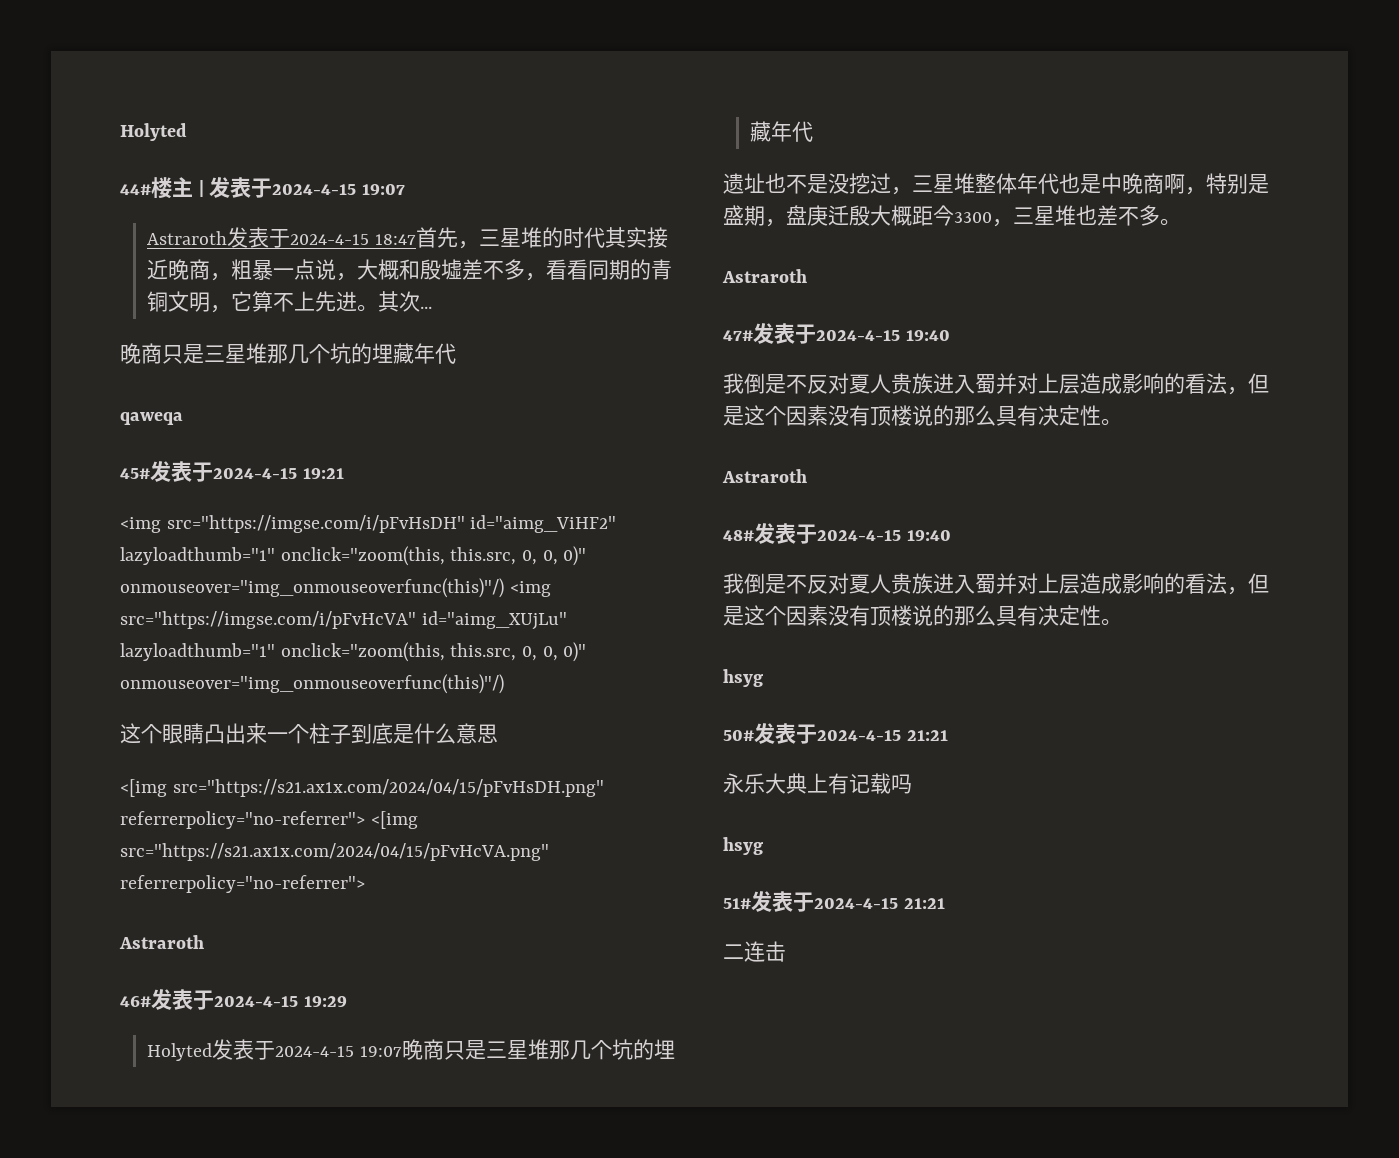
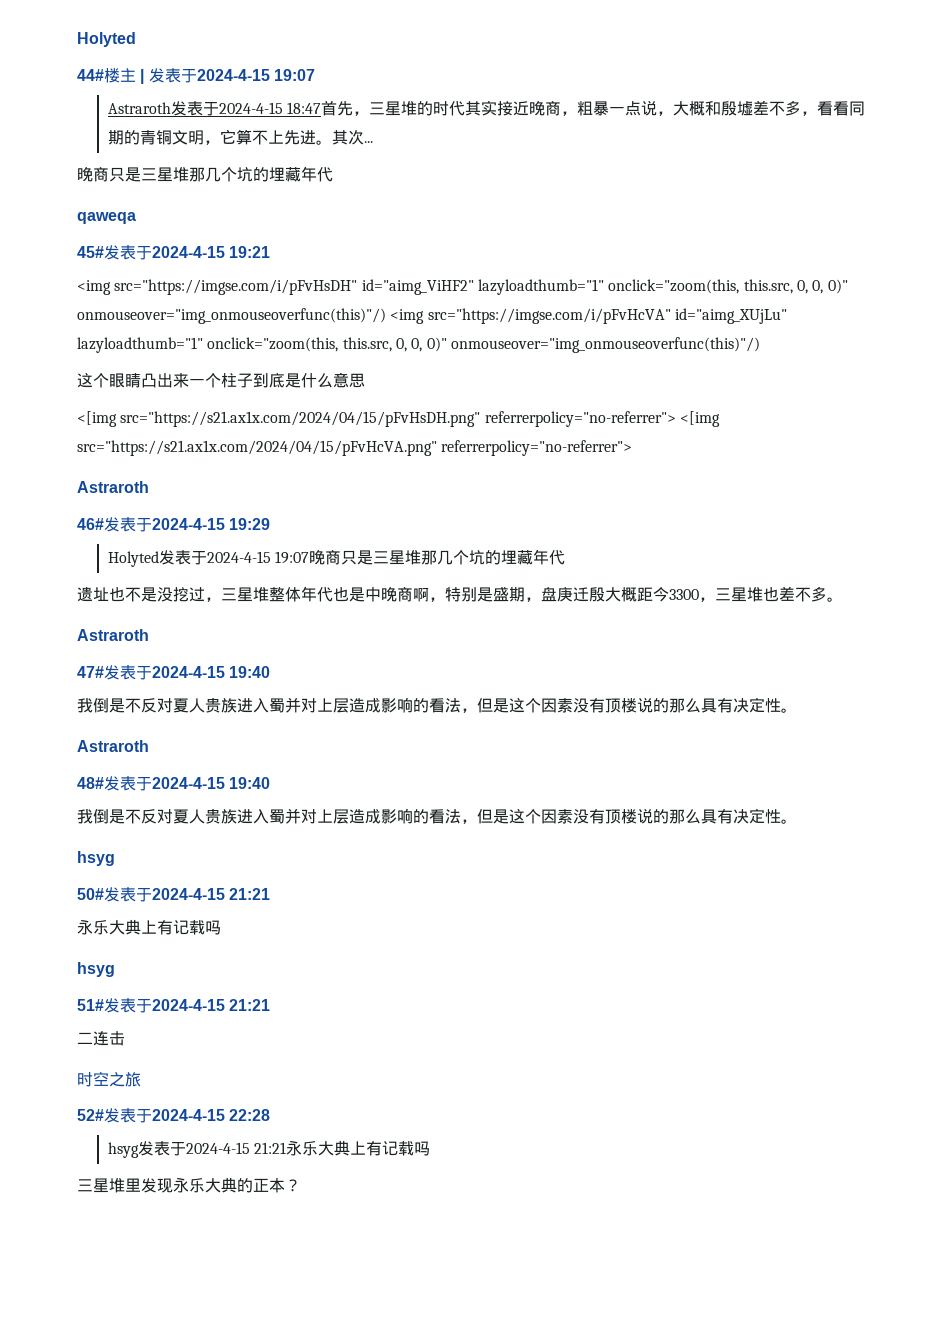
+ 时空之旅
+ 52#发表于2024-4-15 22:28
+ hsyg发表于2024-4-15 21:21永乐大典上有记载吗
+ 三星堆里发现永乐大典的正本？

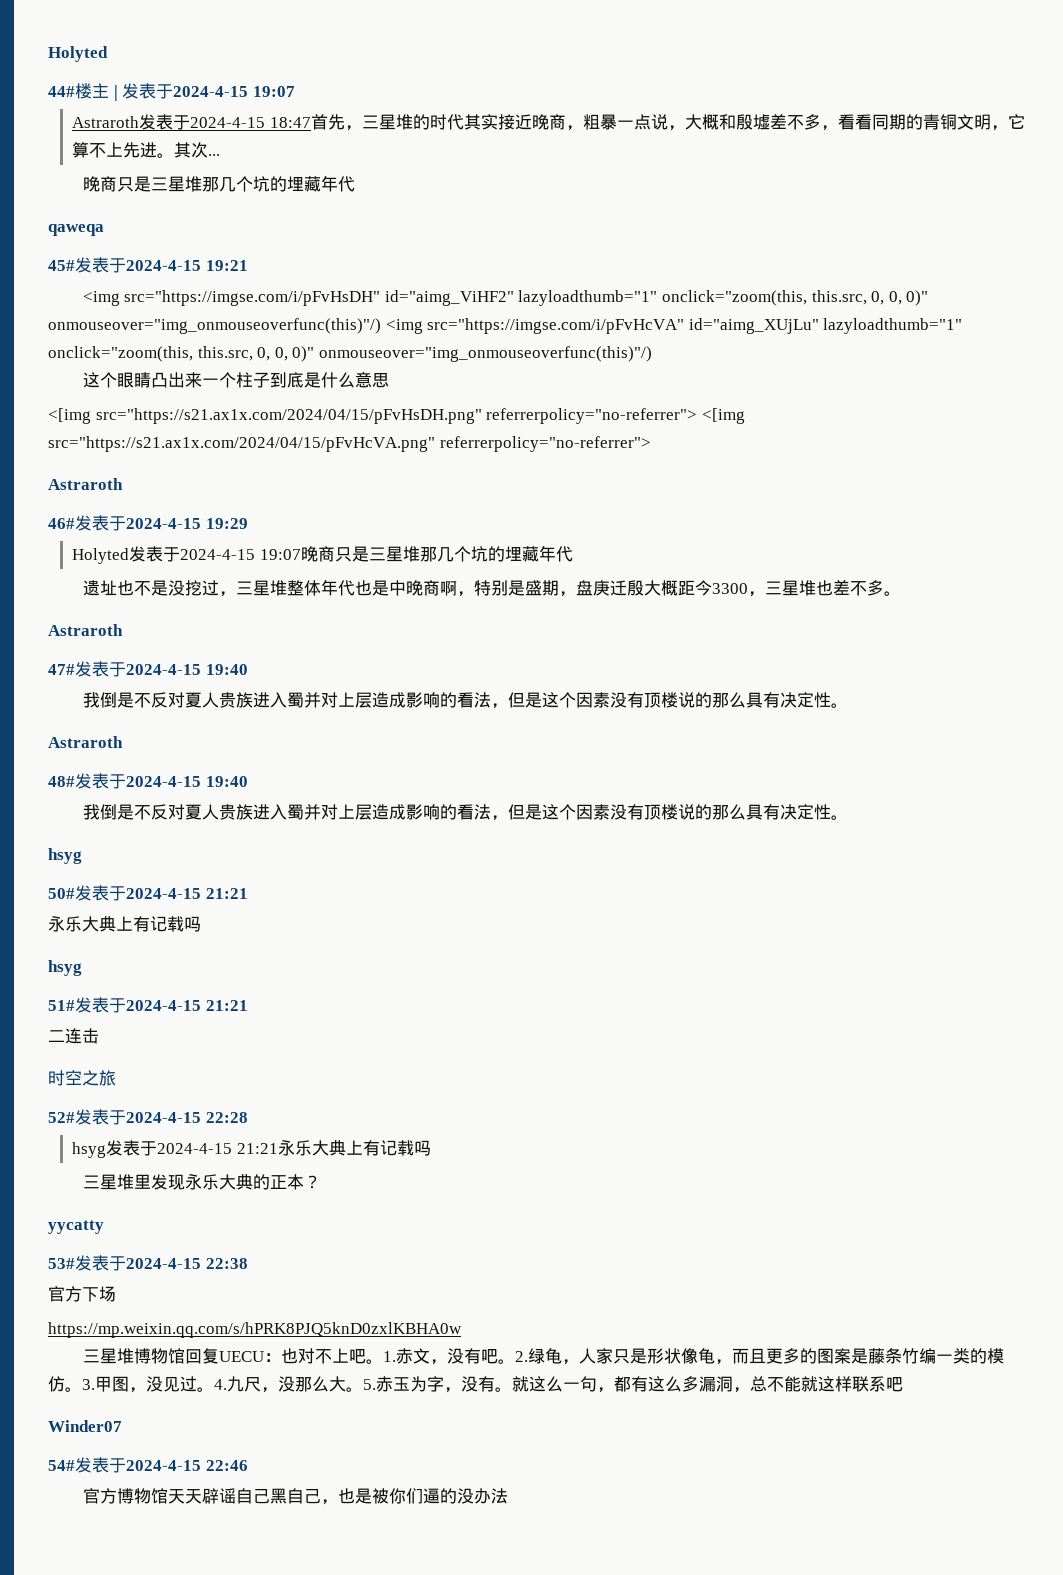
+ yycatty
+ 53#发表于2024-4-15 22:38
+ 官方下场
+ https://mp.weixin.qq.com/s/hPRK8PJQ5knD0zxlKBHA0w
+ 三星堆博物馆回复UECU：也对不上吧。1.赤文，没有吧。2.绿龟，人家只是形状像龟，而且更多的图案是藤条竹编一类的模仿。3.甲图，没见过。4.九尺，没那么大。5.赤玉为字，没有。就这么一句，都有这么多漏洞，总不能就这样联系吧
+ Winder07
+ 54#发表于2024-4-15 22:46
+ 官方博物馆天天辟谣自己黑自己，也是被你们逼的没办法

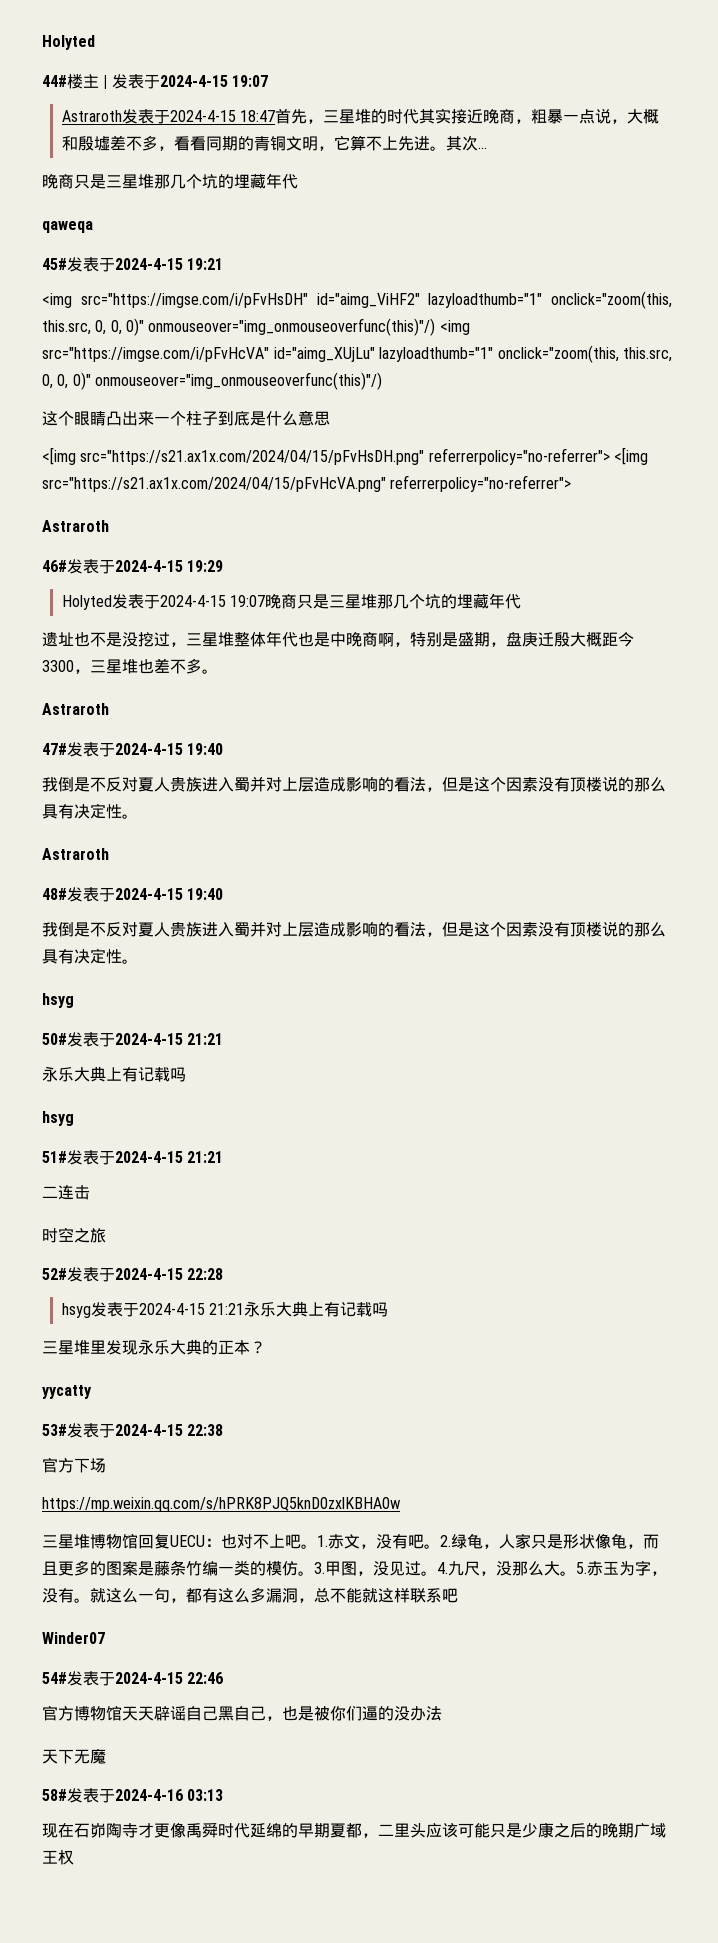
+ 天下无魔
+ 58#发表于2024-4-16 03:13
+ 现在石峁陶寺才更像禹舜时代延绵的早期夏都，二里头应该可能只是少康之后的晚期广域王权

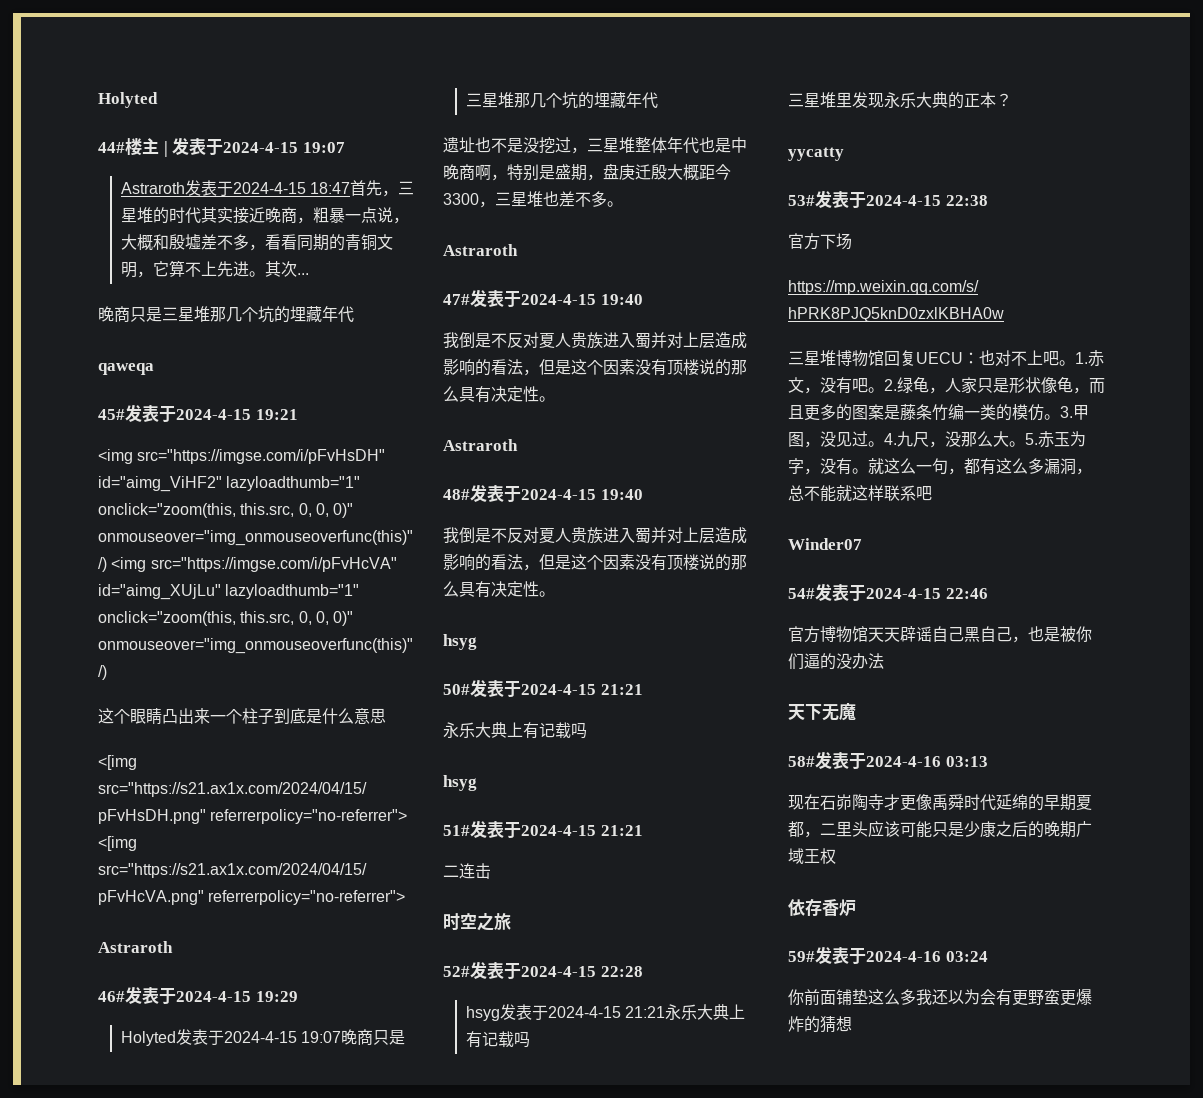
+ 依存香炉
+ 59#发表于2024-4-16 03:24
+ 你前面铺垫这么多我还以为会有更野蛮更爆炸的猜想

